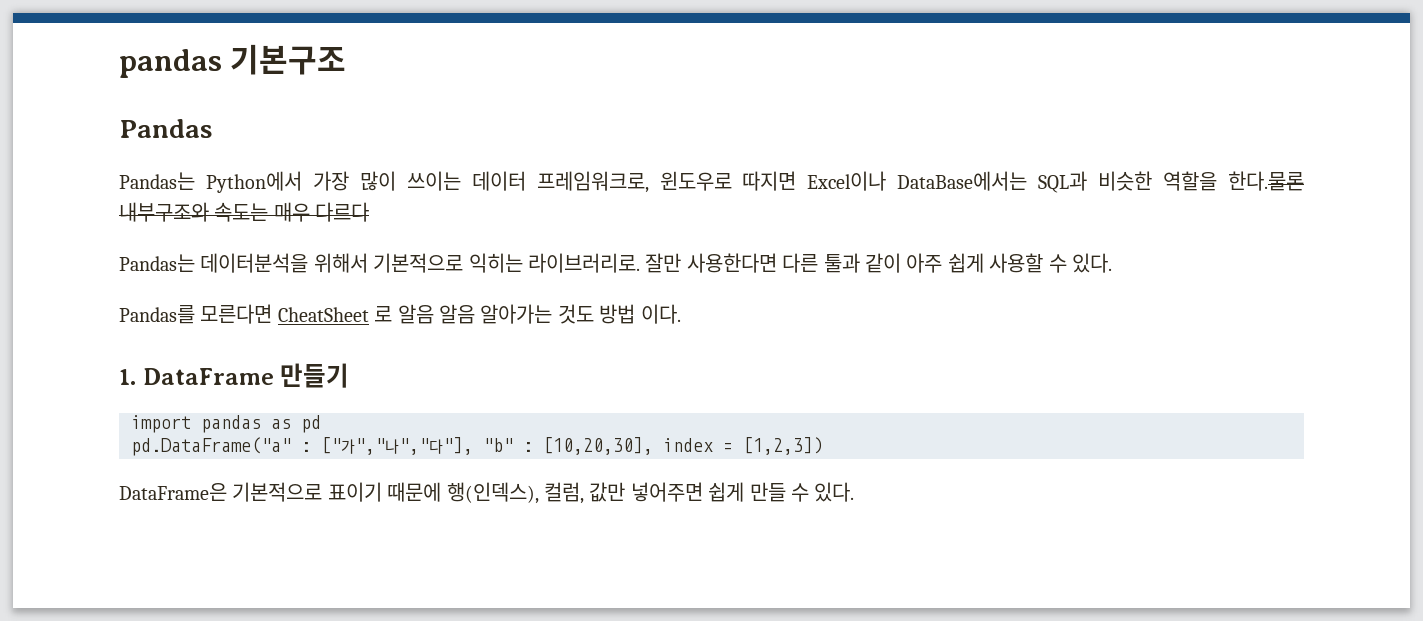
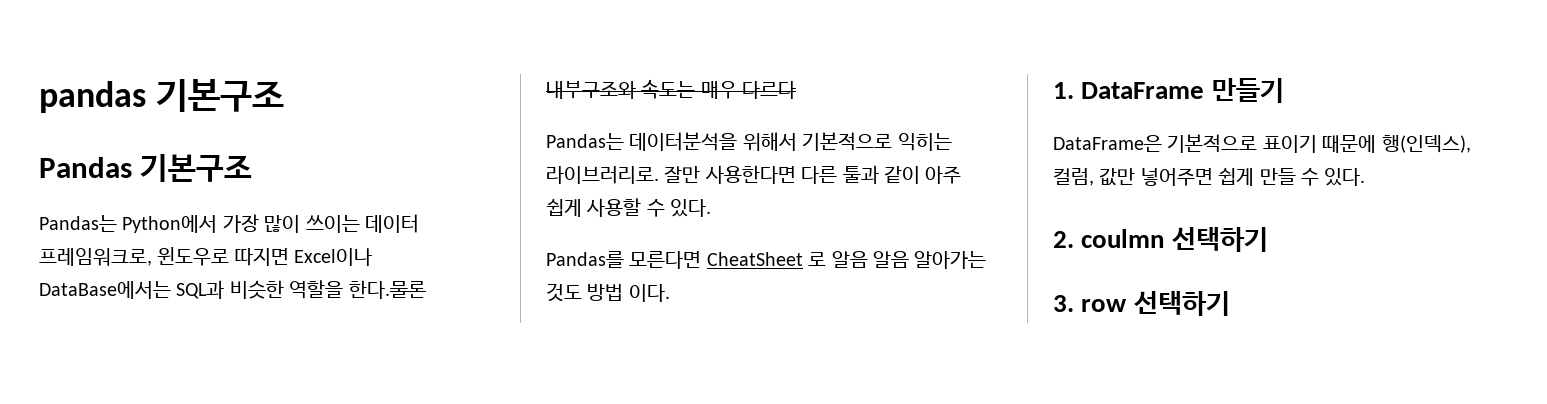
- Pandas
+ Pandas 기본구조
- import pandas as pd
- pd.DataFrame("a" : ["가","나","다"], "b" : [10,20,30], index = [1,2,3])
+ 2. coulmn 선택하기
+ 3. row 선택하기

